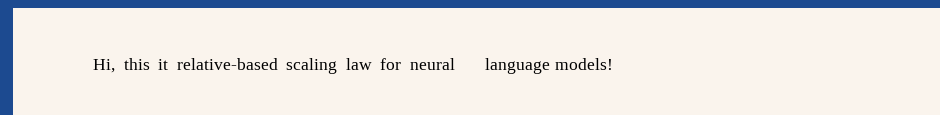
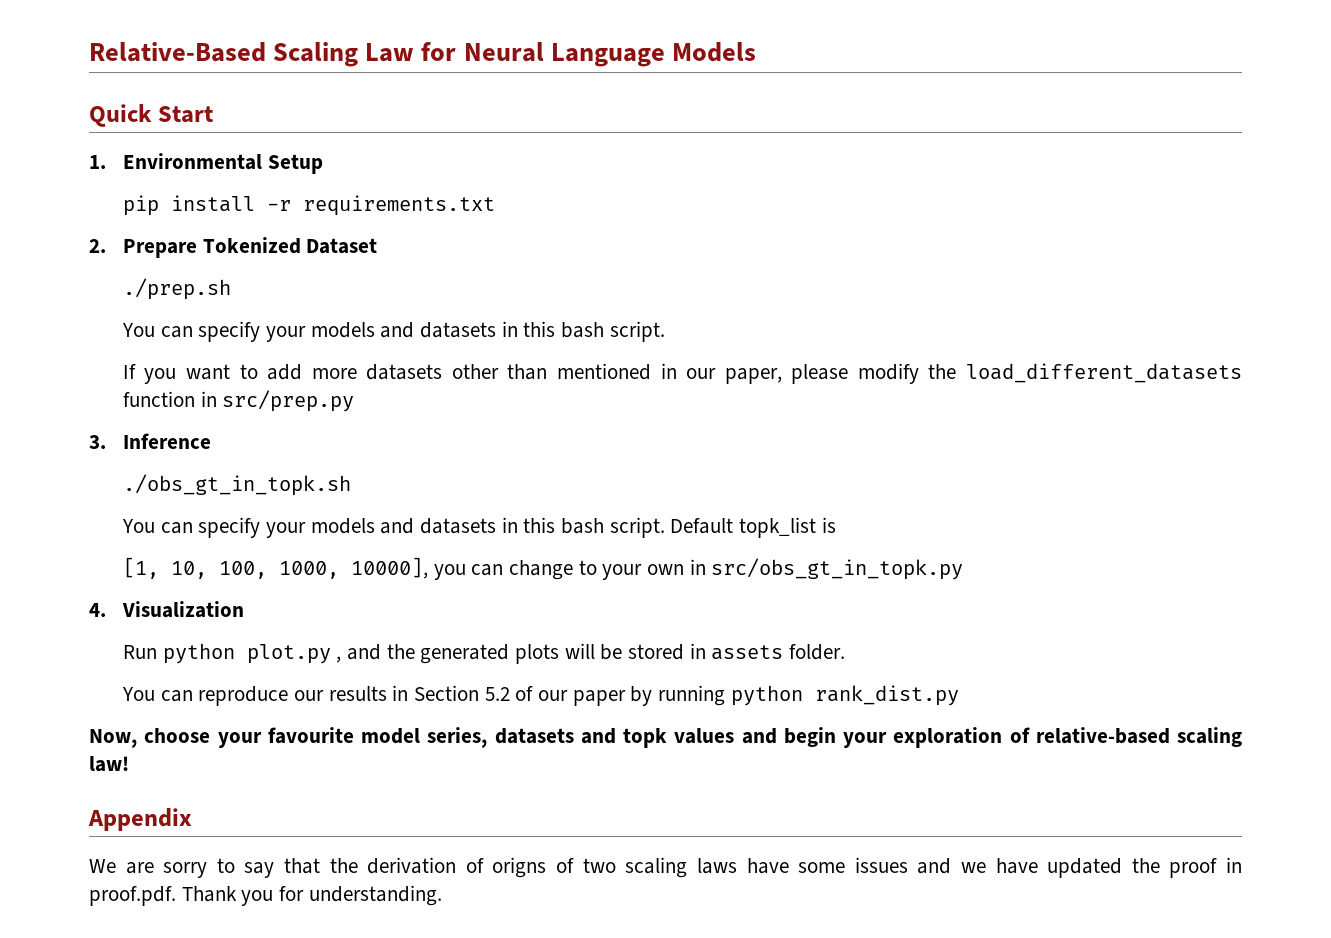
- Hi, this it relative-based scaling law for neural language models!
+ Relative-Based Scaling Law for Neural Language Models
+ Quick Start
+ 1. Environmental Setup
+ pip install -r requirements.txt
+ 2. Prepare Tokenized Dataset
+ ./prep.sh
+ You can specify your models and datasets in this bash script.
+ If you want to add more datasets other than mentioned in our paper, please modify the load_different_datasets function in src/prep.py
+ 3. Inference
+ ./obs_gt_in_topk.sh
+ You can specify your models and datasets in this bash script. Default topk_list is
+ [1, 10, 100, 1000, 10000], you can change to your own in src/obs_gt_in_topk.py
+ 4. Visualization
+ Run python plot.py , and the generated plots will be stored in assets folder.
+ You can reproduce our results in Section 5.2 of our paper by running python rank_dist.py
+ Now, choose your favourite model series, datasets and topk values and begin your exploration of relative-based scaling law!
+ Appendix
+ We are sorry to say that the derivation of origns of two scaling laws have some issues and we have updated the proof in proof.pdf. Thank you for understanding.

